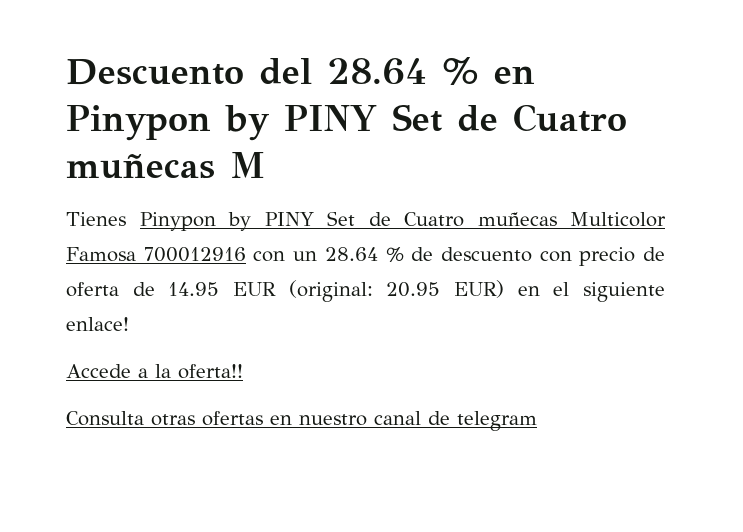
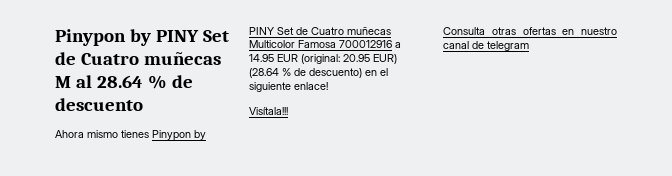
- Descuento del 28.64 % en Pinypon by PINY Set de Cuatro muñecas M
- Tienes Pinypon by PINY Set de Cuatro muñecas Multicolor Famosa 700012916 con un 28.64 % de descuento con precio de oferta de 14.95 EUR (original: 20.95 EUR) en el siguiente enlace!
+ Pinypon by PINY Set de Cuatro muñecas M al 28.64 % de descuento
+ Ahora mismo tienes Pinypon by PINY Set de Cuatro muñecas Multicolor Famosa 700012916 a 14.95 EUR (original: 20.95 EUR) (28.64 % de descuento) en el siguiente enlace!
- Accede a la oferta!!
+ Visítala!!!

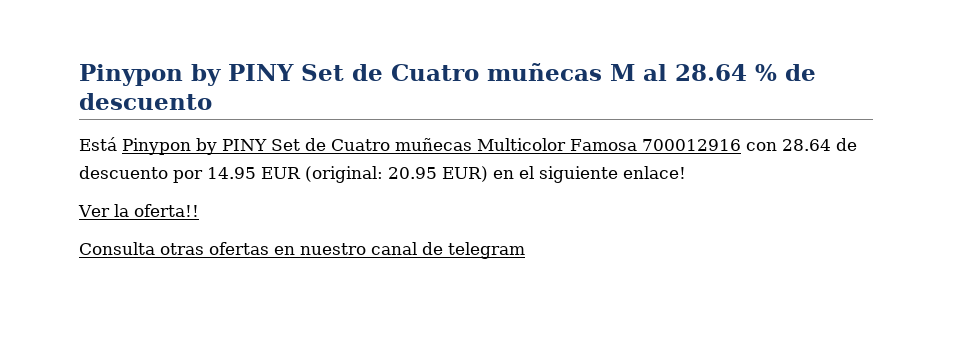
- Ahora mismo tienes Pinypon by PINY Set de Cuatro muñecas Multicolor Famosa 700012916 a 14.95 EUR (original: 20.95 EUR) (28.64 % de descuento) en el siguiente enlace!
+ Está Pinypon by PINY Set de Cuatro muñecas Multicolor Famosa 700012916 con 28.64 de descuento por 14.95 EUR (original: 20.95 EUR) en el siguiente enlace!
- Visítala!!!
+ Ver la oferta!!

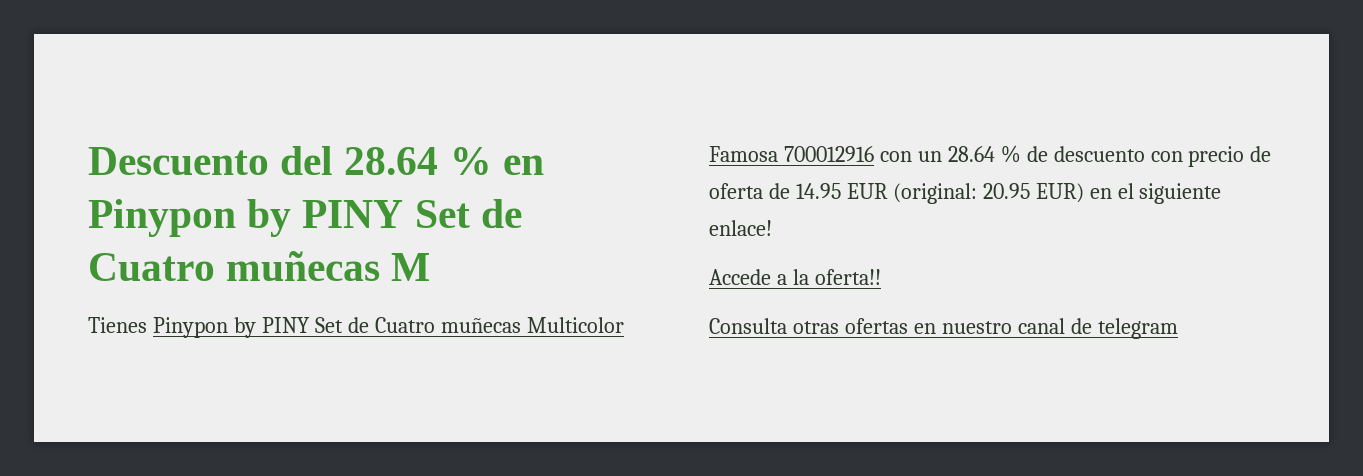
- Pinypon by PINY Set de Cuatro muñecas M al 28.64 % de descuento
- Está Pinypon by PINY Set de Cuatro muñecas Multicolor Famosa 700012916 con 28.64 de descuento por 14.95 EUR (original: 20.95 EUR) en el siguiente enlace!
+ Descuento del 28.64 % en Pinypon by PINY Set de Cuatro muñecas M
+ Tienes Pinypon by PINY Set de Cuatro muñecas Multicolor Famosa 700012916 con un 28.64 % de descuento con precio de oferta de 14.95 EUR (original: 20.95 EUR) en el siguiente enlace!
- Ver la oferta!!
+ Accede a la oferta!!

